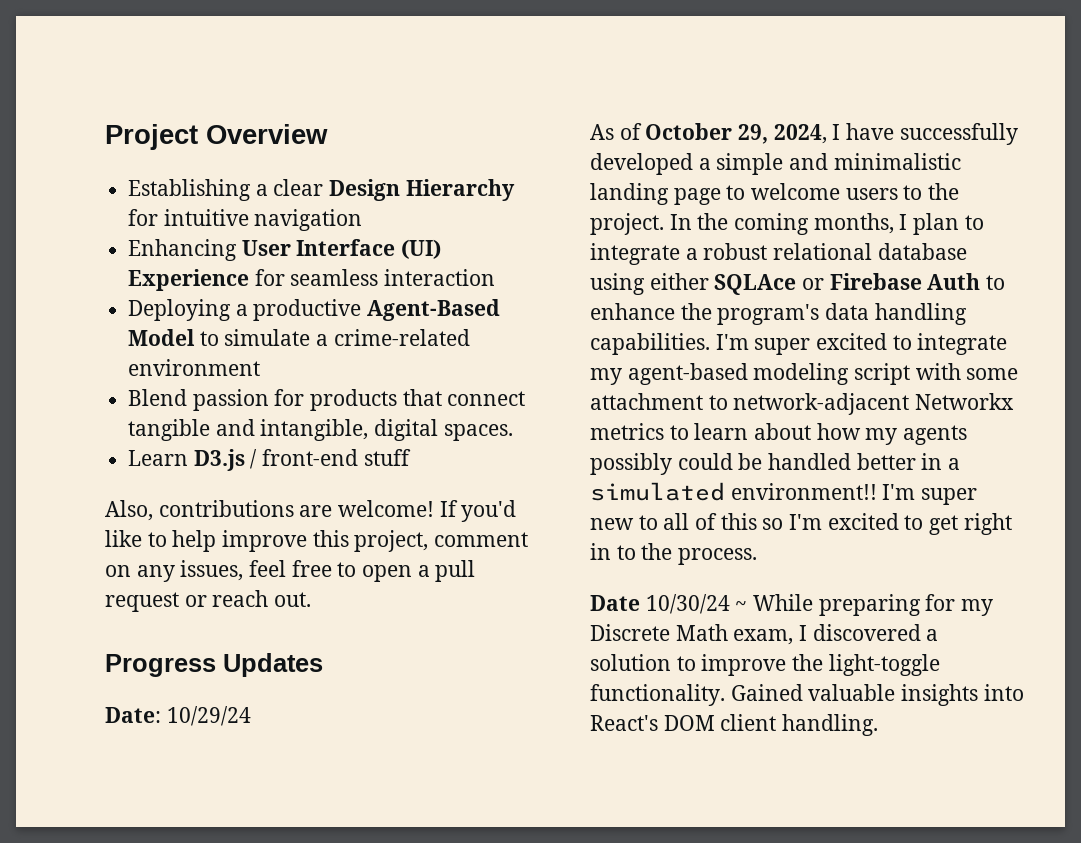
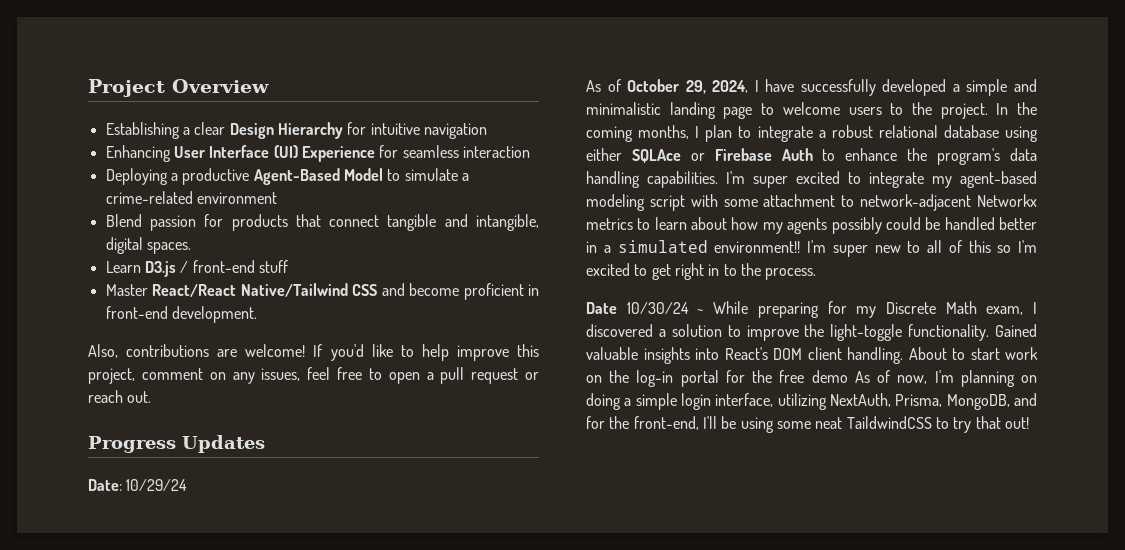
+ Master React/React Native/Tailwind CSS and become proficient in front-end development.
+ About to start work on the log-in portal for the free demo As of now, I'm planning on doing a simple login interface, utilizing NextAuth, Prisma, MongoDB, and for the front-end, I'll be using some neat TaildwindCSS to try that out!

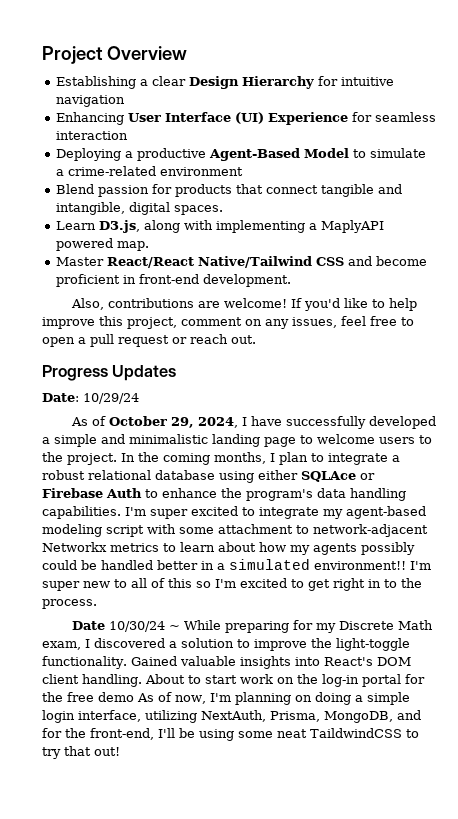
- Learn D3.js / front-end stuff
+ Learn D3.js, along with implementing a MaplyAPI powered map.

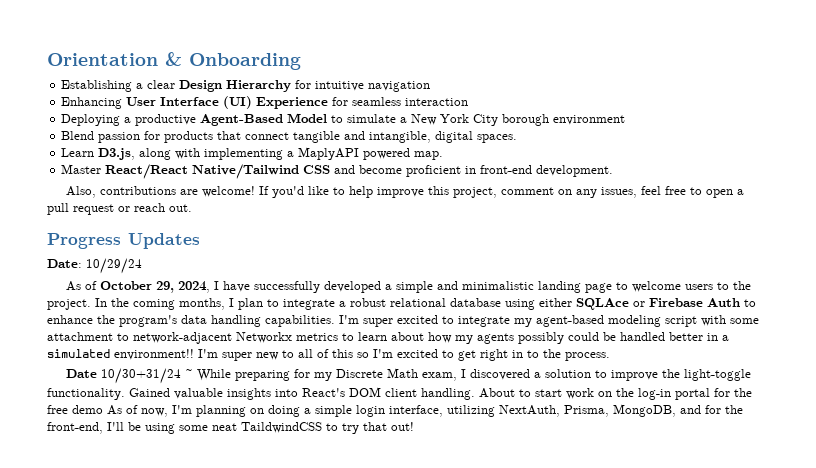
- Project Overview
+ Orientation & Onboarding
- Deploying a productive Agent-Based Model to simulate a crime-related environment
+ Deploying a productive Agent-Based Model to simulate a New York City borough environment
- Date 10/30/24 ~ While preparing for my Discrete Math exam, I discovered a solution to improve the light-toggle functionality.
+ Date 10/30+31/24 ~ While preparing for my Discrete Math exam, I discovered a solution to improve the light-toggle functionality.

